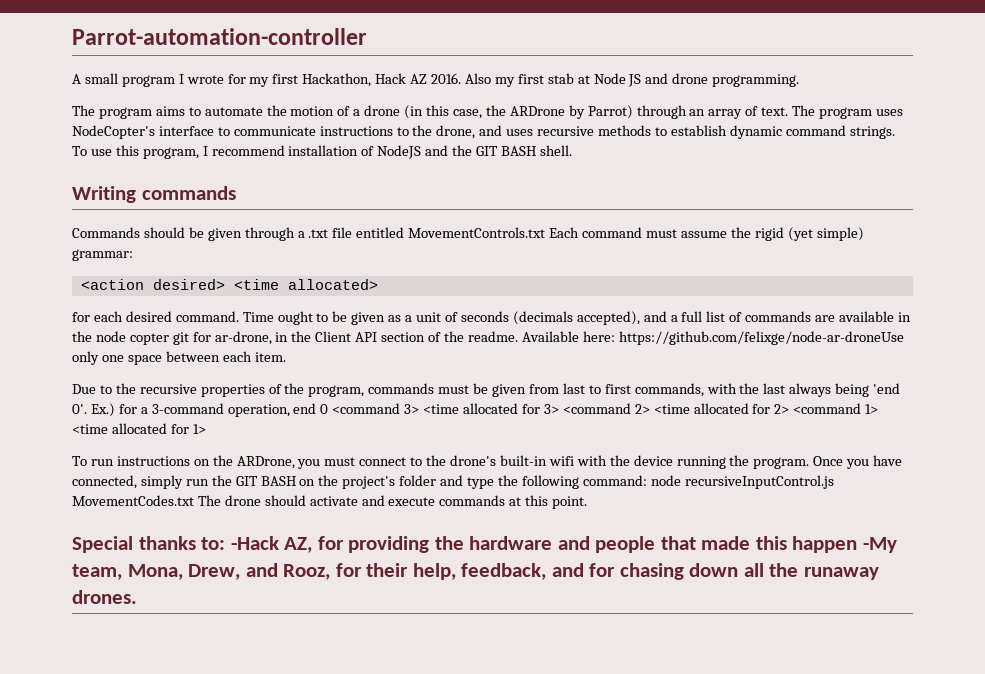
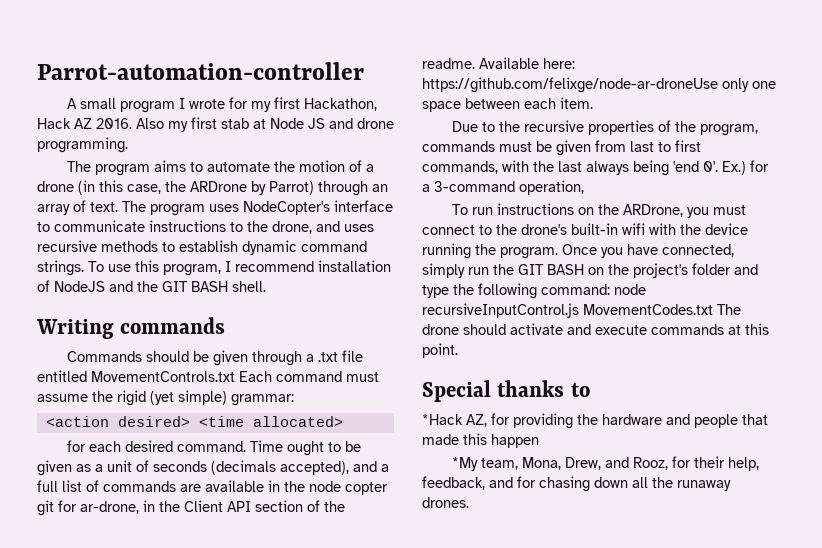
- Ex.) for a 3-command operation, end 0 <command 3> <time allocated for 3> <command 2> <time allocated for 2> <command 1> <time allocated for 1>
+ Ex.) for a 3-command operation,
- Special thanks to: -Hack AZ, for providing the hardware and people that made this happen -My team, Mona, Drew, and Rooz, for their help, feedback, and for chasing down all the runaway drones.
+ Special thanks to
+ *Hack AZ, for providing the hardware and people that made this happen
+ *My team, Mona, Drew, and Rooz, for their help, feedback, and for chasing down all the runaway drones.

